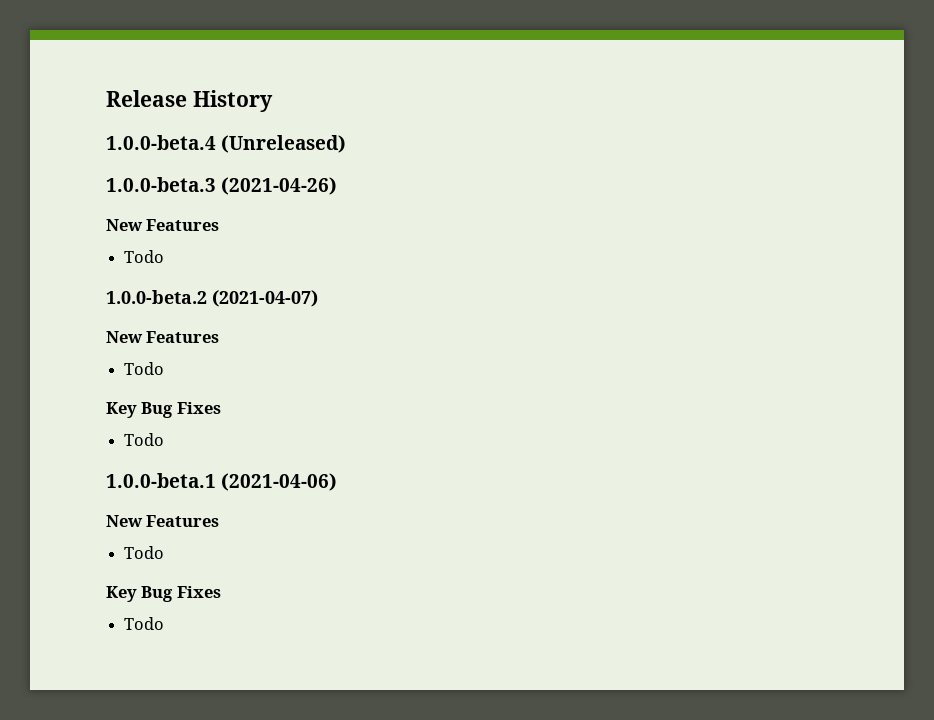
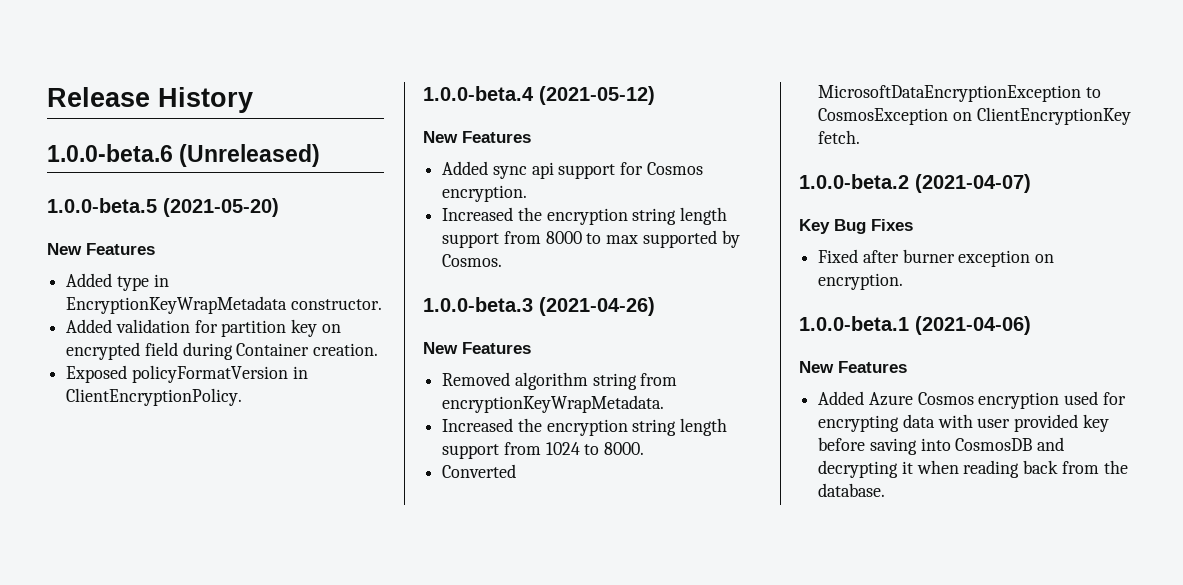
- 1.0.0-beta.4 (Unreleased)
+ 1.0.0-beta.6 (Unreleased)
+ 1.0.0-beta.5 (2021-05-20)
+ New Features
+ Added type in EncryptionKeyWrapMetadata constructor.
+ Added validation for partition key on encrypted field during Container creation.
+ Exposed policyFormatVersion in ClientEncryptionPolicy.
+ 1.0.0-beta.4 (2021-05-12)
+ New Features
+ Added sync api support for Cosmos encryption.
+ Increased the encryption string length support from 8000 to max supported by Cosmos.
  1.0.0-beta.3 (2021-04-26)
  New Features
- Todo
+ Removed algorithm string from encryptionKeyWrapMetadata.
+ Increased the encryption string length support from 1024 to 8000.
+ Converted MicrosoftDataEncryptionException to CosmosException on ClientEncryptionKey fetch.
  1.0.0-beta.2 (2021-04-07)
- New Features
- Todo
  Key Bug Fixes
- Todo
+ Fixed after burner exception on encryption.
  1.0.0-beta.1 (2021-04-06)
  New Features
- Todo
- Key Bug Fixes
- Todo
+ Added Azure Cosmos encryption used for encrypting data with user provided key before saving into CosmosDB and decrypting it when reading back from the database.

